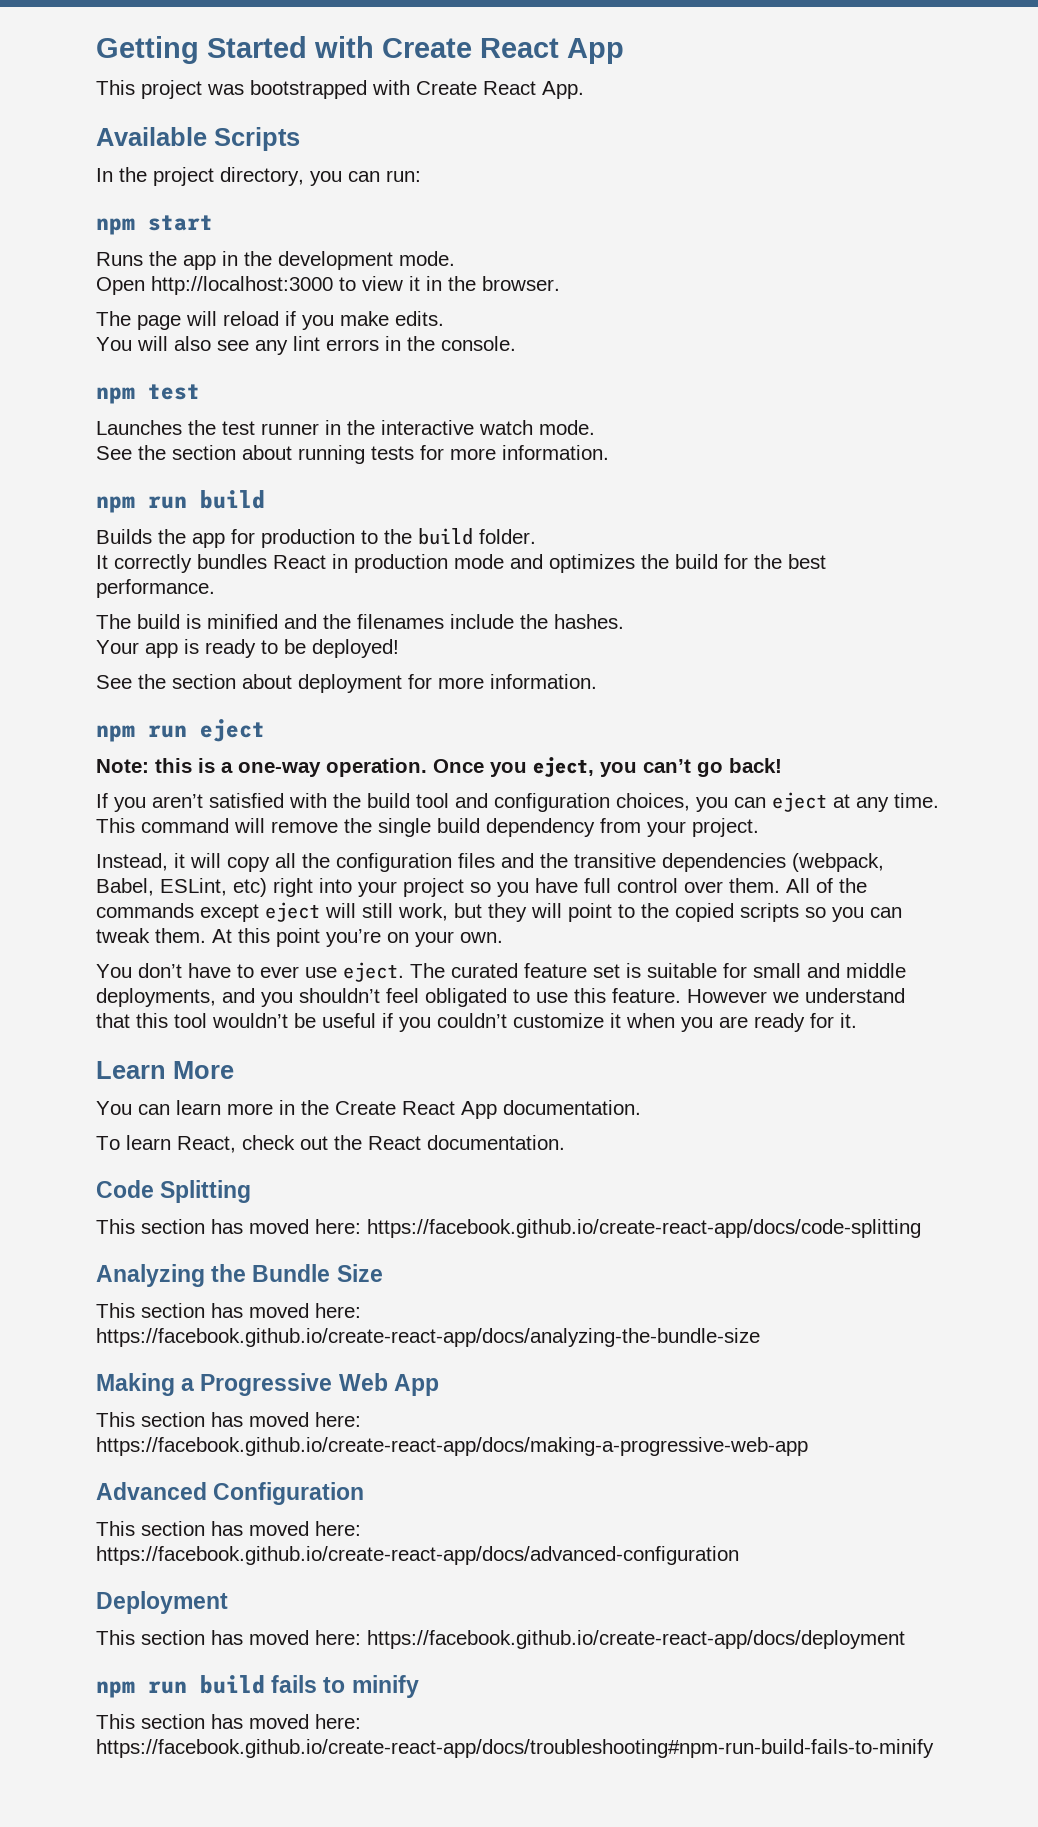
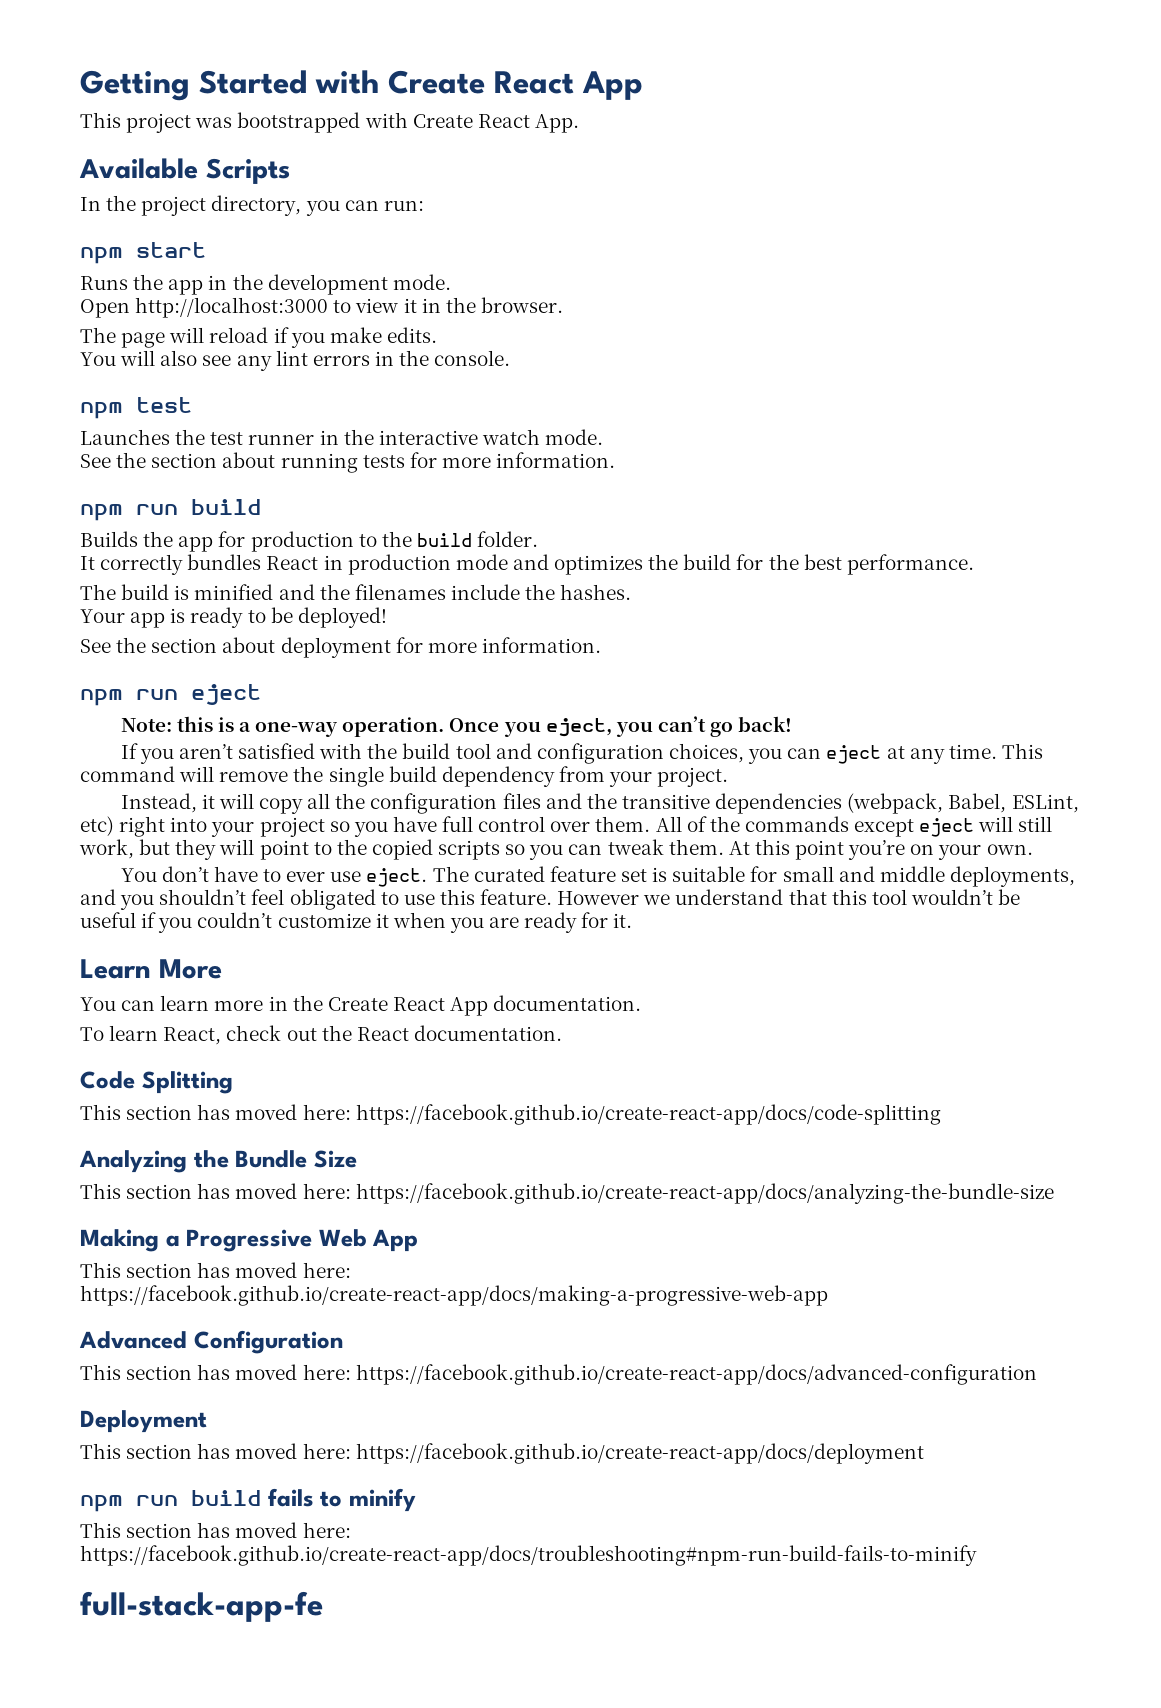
+ full-stack-app-fe

